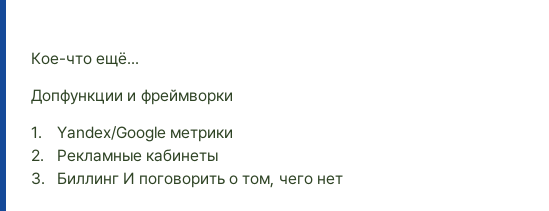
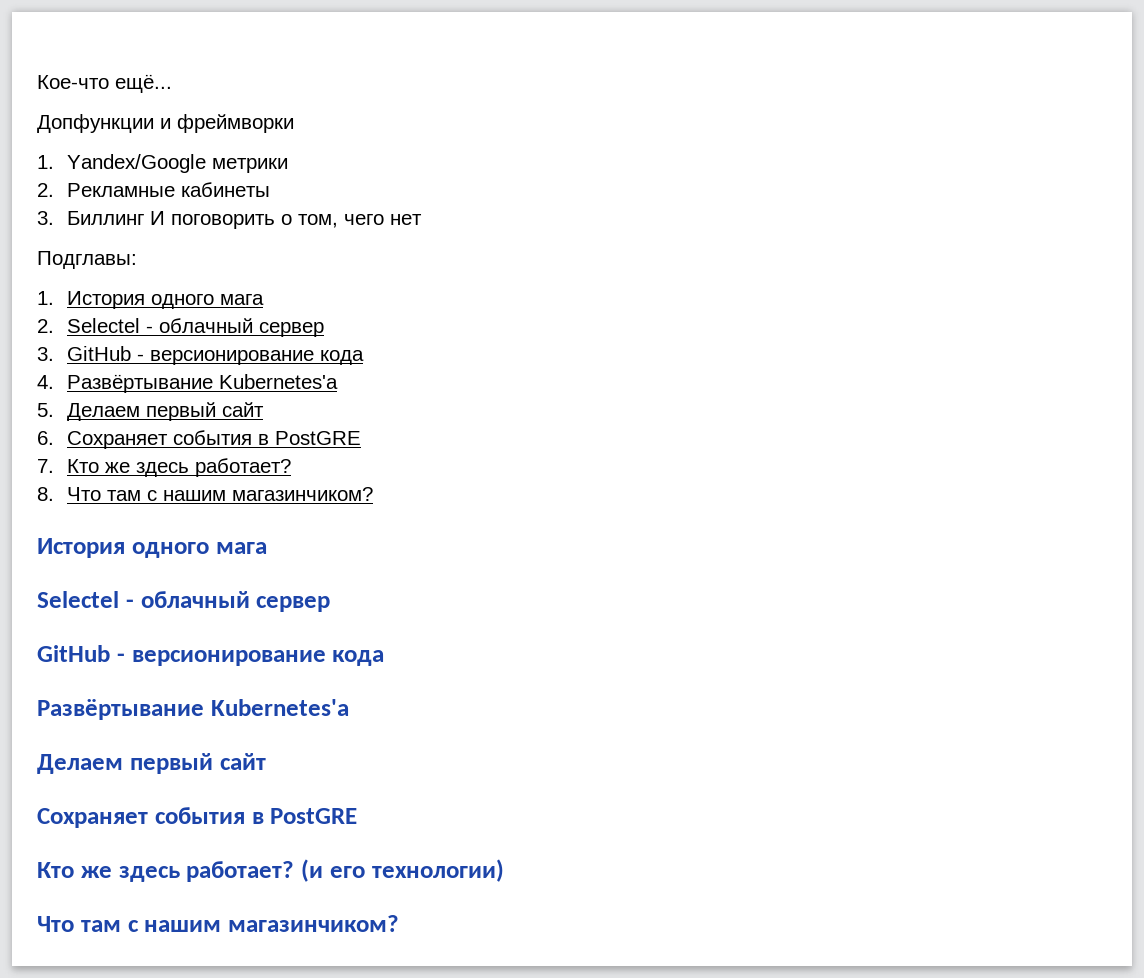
+ Подглавы:
+ 1. История одного мага
+ 2. Selectel - облачный сервер
+ 3. GitHub - версионирование кода
+ 4. Развёртывание Kubernetes'а
+ 5. Делаем первый сайт
+ 6. Сохраняет события в PostGRE
+ 7. Кто же здесь работает?
+ 8. Что там с нашим магазинчиком?
+ История одного мага
+ Selectel - облачный сервер
+ GitHub - версионирование кода
+ Развёртывание Kubernetes'а
+ Делаем первый сайт
+ Сохраняет события в PostGRE
+ Кто же здесь работает? (и его технологии)
+ Что там с нашим магазинчиком?

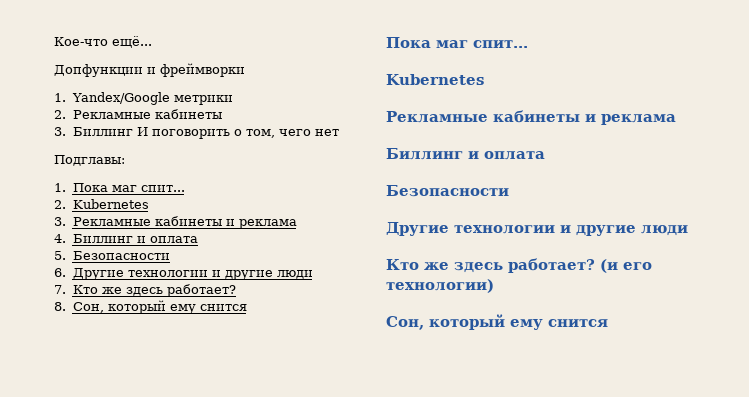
- 1. История одного мага
- 2. Selectel - облачный сервер
- 3. GitHub - версионирование кода
- 4. Развёртывание Kubernetes'а
- 5. Делаем первый сайт
- 6. Сохраняет события в PostGRE
+ 1. Пока маг спит...
+ 2. Kubernetes
+ 3. Рекламные кабинеты и реклама
+ 4. Биллинг и оплата
+ 5. Безопасности
+ 6. Другие технологии и другие люди
- 8. Что там с нашим магазинчиком?
- История одного мага
- Selectel - облачный сервер
- GitHub - версионирование кода
- Развёртывание Kubernetes'а
- Делаем первый сайт
- Сохраняет события в PostGRE
+ 8. Сон, который ему снится
+ Пока маг спит...
+ Kubernetes
+ Рекламные кабинеты и реклама
+ Биллинг и оплата
+ Безопасности
+ Другие технологии и другие люди
  (и его технологии)
- Что там с нашим магазинчиком?
+ Сон, который ему снится

